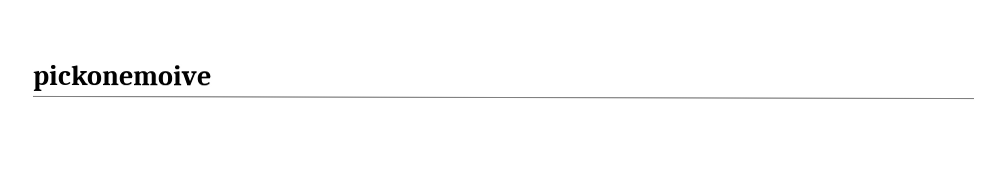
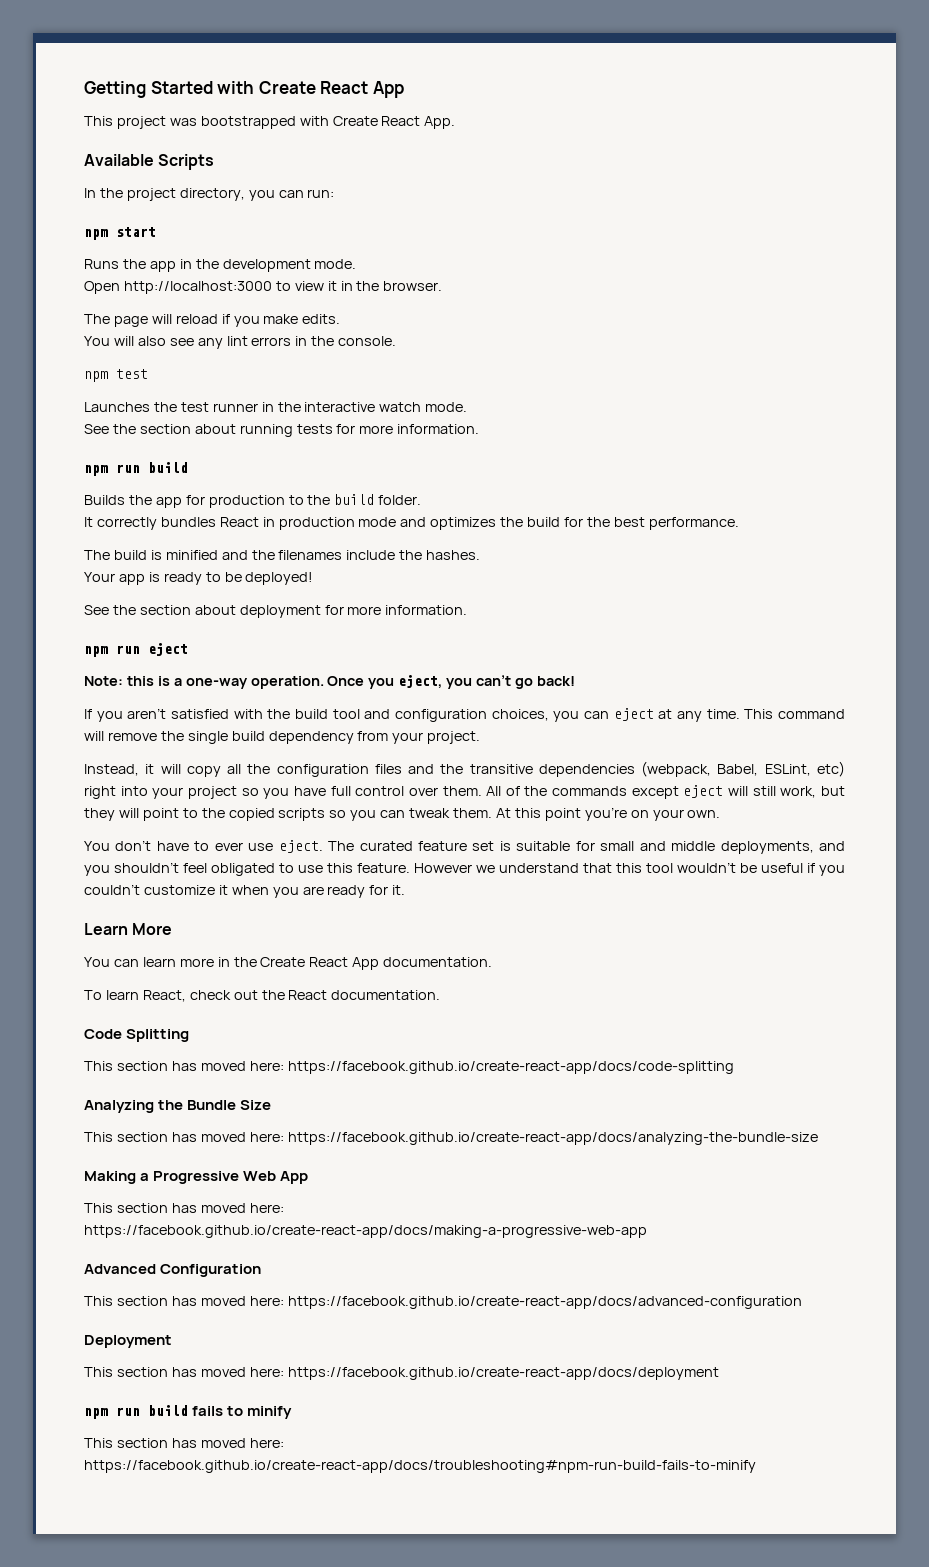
- pickonemoive
+ Getting Started with Create React App
+ This project was bootstrapped with Create React App.
+ Available Scripts
+ In the project directory, you can run:
+ npm start
+ Runs the app in the development mode.
+ Open http://localhost:3000 to view it in the browser.
+ The page will reload if you make edits.
+ You will also see any lint errors in the console.
+ npm test
+ Launches the test runner in the interactive watch mode.
+ See the section about running tests for more information.
+ npm run build
+ Builds the app for production to the build folder.
+ It correctly bundles React in production mode and optimizes the build for the best performance.
+ The build is minified and the filenames include the hashes.
+ Your app is ready to be deployed!
+ See the section about deployment for more information.
+ npm run eject
+ Note: this is a one-way operation. Once you eject, you can’t go back!
+ If you aren’t satisfied with the build tool and configuration choices, you can eject at any time. This command will remove the single build dependency from your project.
+ Instead, it will copy all the configuration files and the transitive dependencies (webpack, Babel, ESLint, etc) right into your project so you have full control over them. All of the commands except eject will still work, but they will point to the copied scripts so you can tweak them. At this point you’re on your own.
+ You don’t have to ever use eject. The curated feature set is suitable for small and middle deployments, and you shouldn’t feel obligated to use this feature. However we understand that this tool wouldn’t be useful if you couldn’t customize it when you are ready for it.
+ Learn More
+ You can learn more in the Create React App documentation.
+ To learn React, check out the React documentation.
+ Code Splitting
+ This section has moved here: https://facebook.github.io/create-react-app/docs/code-splitting
+ Analyzing the Bundle Size
+ This section has moved here: https://facebook.github.io/create-react-app/docs/analyzing-the-bundle-size
+ Making a Progressive Web App
+ This section has moved here: https://facebook.github.io/create-react-app/docs/making-a-progressive-web-app
+ Advanced Configuration
+ This section has moved here: https://facebook.github.io/create-react-app/docs/advanced-configuration
+ Deployment
+ This section has moved here: https://facebook.github.io/create-react-app/docs/deployment
+ npm run build fails to minify
+ This section has moved here: https://facebook.github.io/create-react-app/docs/troubleshooting#npm-run-build-fails-to-minify

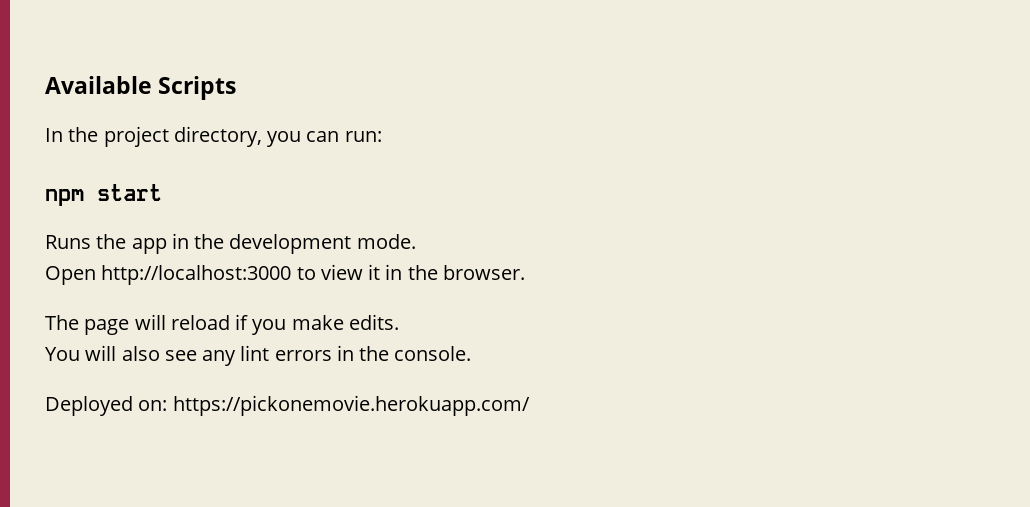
- Getting Started with Create React App
- This project was bootstrapped with Create React App.
- npm test
- Launches the test runner in the interactive watch mode.
- See the section about running tests for more information.
- npm run build
- Builds the app for production to the build folder.
- It correctly bundles React in production mode and optimizes the build for the best performance.
- The build is minified and the filenames include the hashes.
- Your app is ready to be deployed!
- See the section about deployment for more information.
- npm run eject
- Note: this is a one-way operation. Once you eject, you can’t go back!
- If you aren’t satisfied with the build tool and configuration choices, you can eject at any time. This command will remove the single build dependency from your project.
- Instead, it will copy all the configuration files and the transitive dependencies (webpack, Babel, ESLint, etc) right into your project so you have full control over them. All of the commands except eject will still work, but they will point to the copied scripts so you can tweak them. At this point you’re on your own.
- You don’t have to ever use eject. The curated feature set is suitable for small and middle deployments, and you shouldn’t feel obligated to use this feature. However we understand that this tool wouldn’t be useful if you couldn’t customize it when you are ready for it.
- Learn More
- You can learn more in the Create React App documentation.
- To learn React, check out the React documentation.
- Code Splitting
- This section has moved here: https://facebook.github.io/create-react-app/docs/code-splitting
- Analyzing the Bundle Size
- This section has moved here: https://facebook.github.io/create-react-app/docs/analyzing-the-bundle-size
- Making a Progressive Web App
- This section has moved here: https://facebook.github.io/create-react-app/docs/making-a-progressive-web-app
- Advanced Configuration
- This section has moved here: https://facebook.github.io/create-react-app/docs/advanced-configuration
- Deployment
- This section has moved here: https://facebook.github.io/create-react-app/docs/deployment
- npm run build fails to minify
- This section has moved here: https://facebook.github.io/create-react-app/docs/troubleshooting#npm-run-build-fails-to-minify
+ Deployed on: https://pickonemovie.herokuapp.com/

